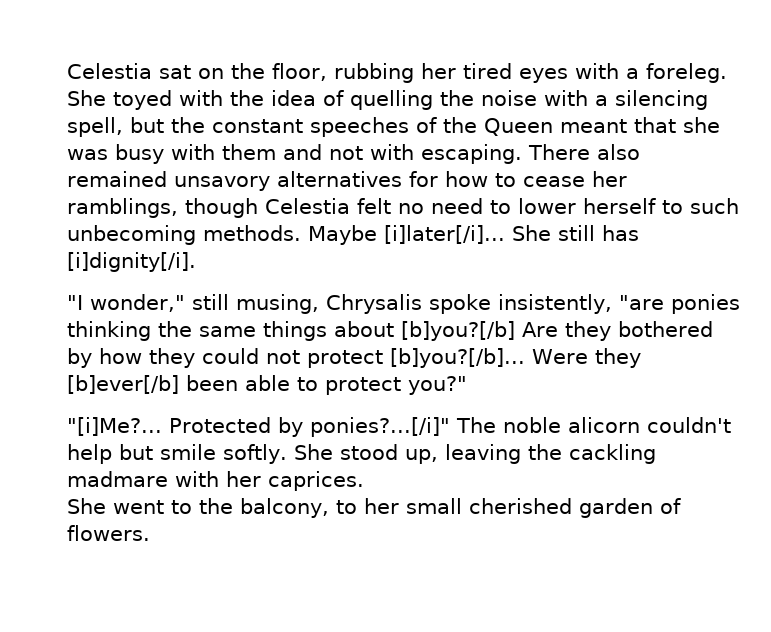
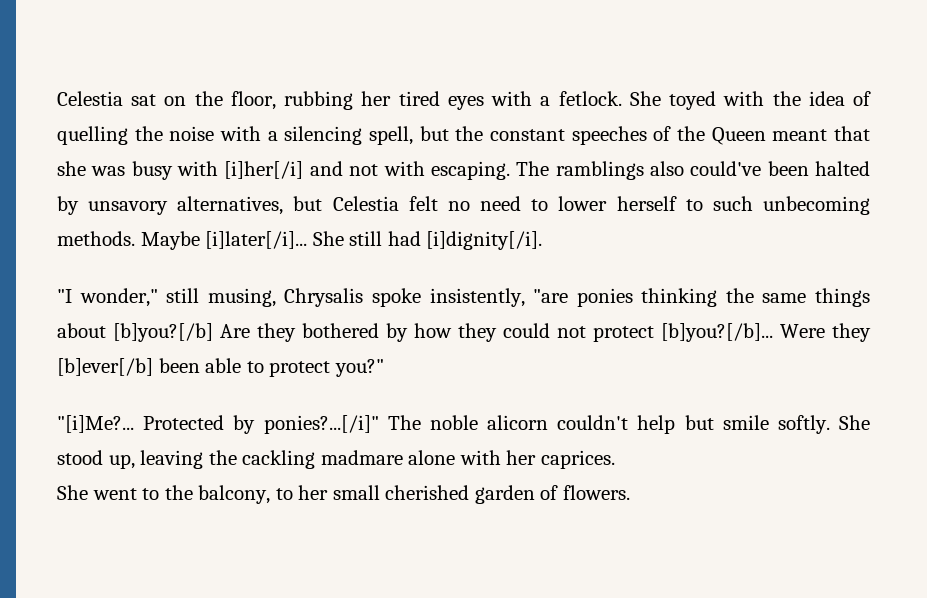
- Celestia sat on the floor, rubbing her tired eyes with a foreleg.
+ Celestia sat on the floor, rubbing her tired eyes with a fetlock.
- She toyed with the idea of quelling the noise with a silencing spell, but the constant speeches of the Queen meant that she was busy with them and not with escaping.
+ She toyed with the idea of quelling the noise with a silencing spell, but the constant speeches of the Queen meant that she was busy with [i]her[/i] and not with escaping.
- There also remained unsavory alternatives for how to cease her ramblings, though Celestia felt no need to lower herself to such unbecoming methods.
+ The ramblings also could've been halted by unsavory alternatives, but Celestia felt no need to lower herself to such unbecoming methods.
- She still has [i]dignity[/i].
+ She still had [i]dignity[/i].
- She stood up, leaving the cackling madmare with her caprices.
+ She stood up, leaving the cackling madmare alone with her caprices.

